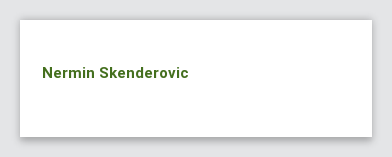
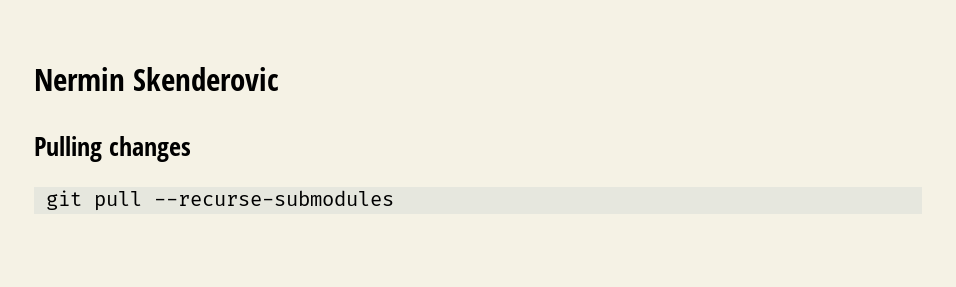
+ Pulling changes
+ git pull --recurse-submodules

